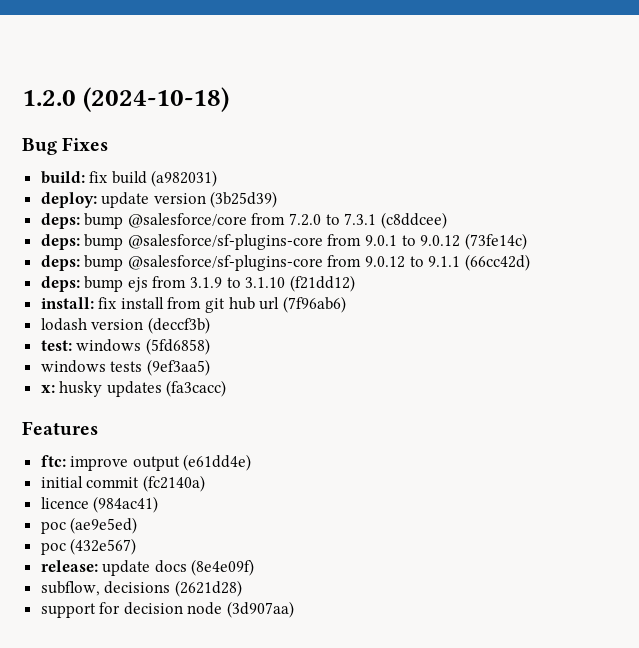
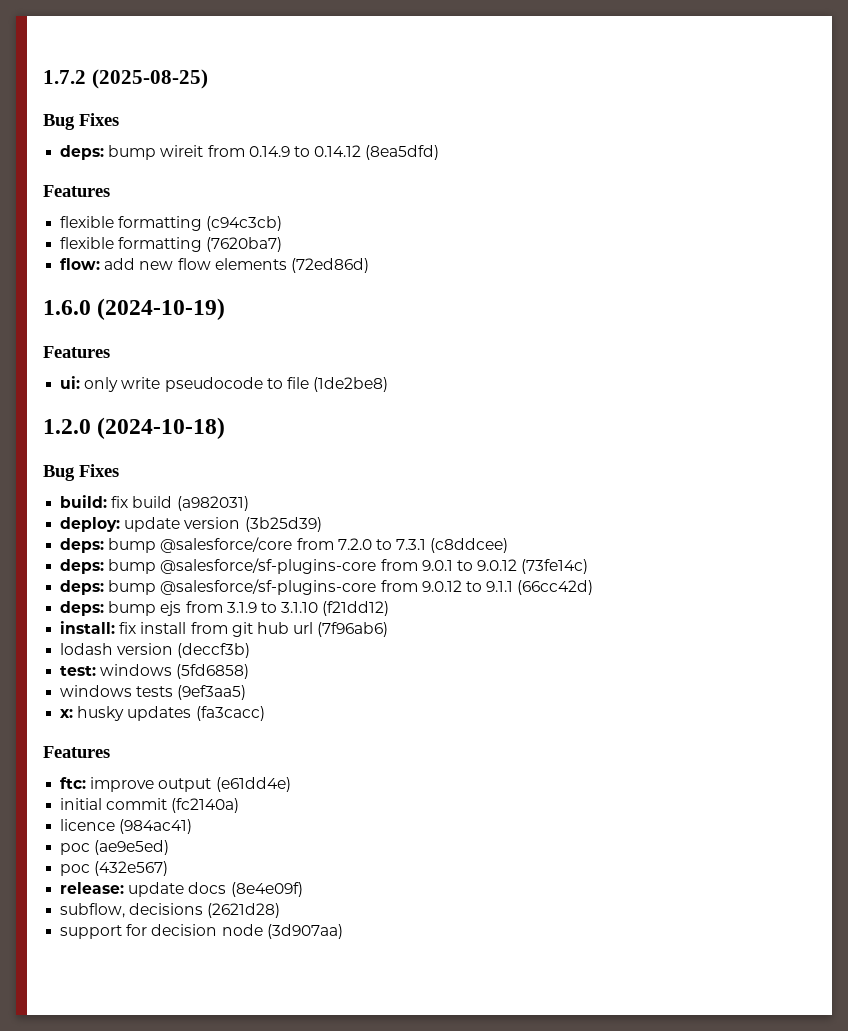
+ 1.7.2 (2025-08-25)
+ Bug Fixes
+ deps: bump wireit from 0.14.9 to 0.14.12 (8ea5dfd)
+ Features
+ flexible formatting (c94c3cb)
+ flexible formatting (7620ba7)
+ flow: add new flow elements (72ed86d)
+ 1.6.0 (2024-10-19)
+ Features
+ ui: only write pseudocode to file (1de2be8)

